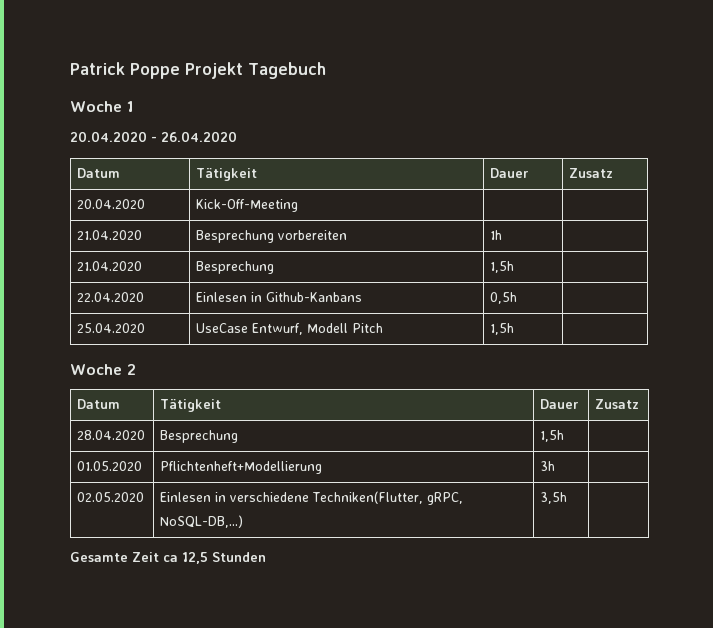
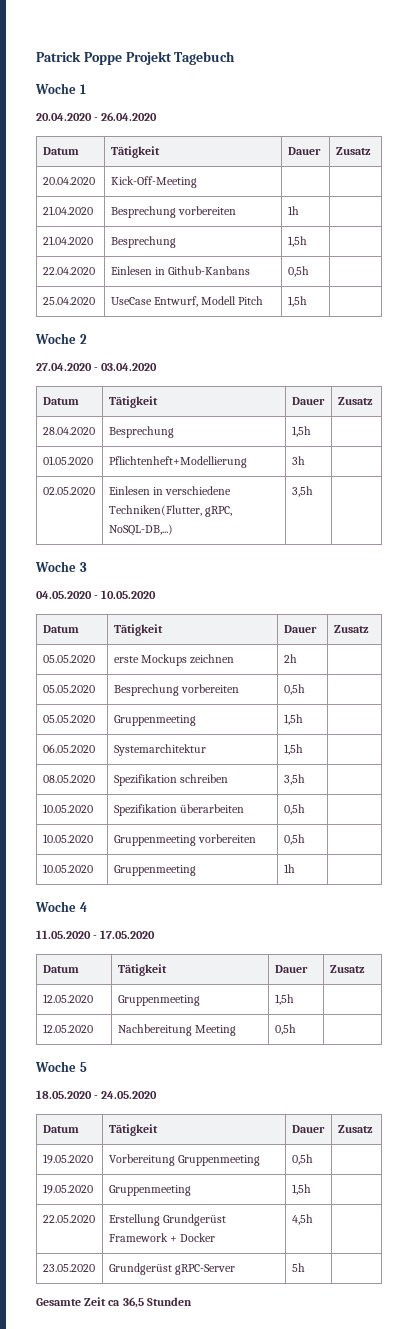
+ 27.04.2020 - 03.04.2020
+ Woche 3
+ 04.05.2020 - 10.05.2020
+ Datum | Tätigkeit | Dauer | Zusatz
+ 05.05.2020 | erste Mockups zeichnen | 2h |
+ 05.05.2020 | Besprechung vorbereiten | 0,5h |
+ 05.05.2020 | Gruppenmeeting | 1,5h |
+ 06.05.2020 | Systemarchitektur | 1,5h |
+ 08.05.2020 | Spezifikation schreiben | 3,5h |
+ 10.05.2020 | Spezifikation überarbeiten | 0,5h |
+ 10.05.2020 | Gruppenmeeting vorbereiten | 0,5h |
+ 10.05.2020 | Gruppenmeeting | 1h |
+ Woche 4
+ 11.05.2020 - 17.05.2020
+ Datum | Tätigkeit | Dauer | Zusatz
+ 12.05.2020 | Gruppenmeeting | 1,5h |
+ 12.05.2020 | Nachbereitung Meeting | 0,5h |
+ Woche 5
+ 18.05.2020 - 24.05.2020
+ Datum | Tätigkeit | Dauer | Zusatz
+ 19.05.2020 | Vorbereitung Gruppenmeeting | 0,5h |
+ 19.05.2020 | Gruppenmeeting | 1,5h |
+ 22.05.2020 | Erstellung Grundgerüst Framework + Docker | 4,5h |
+ 23.05.2020 | Grundgerüst gRPC-Server | 5h |
- Gesamte Zeit ca 12,5 Stunden
+ Gesamte Zeit ca 36,5 Stunden

